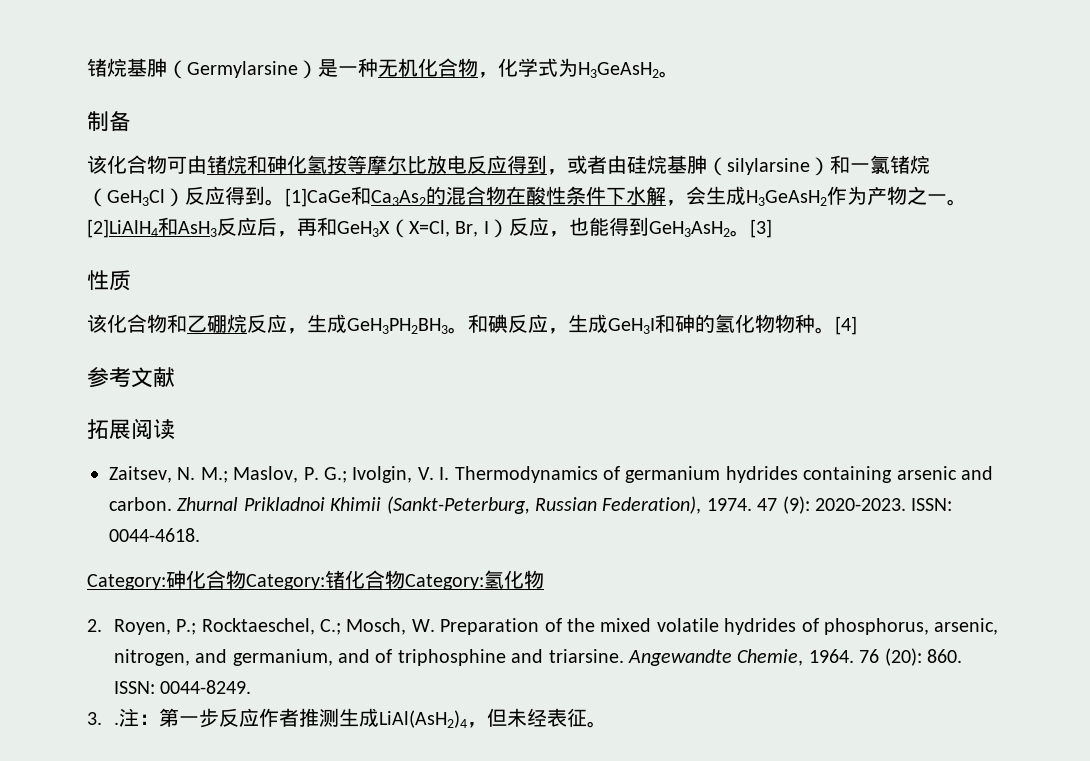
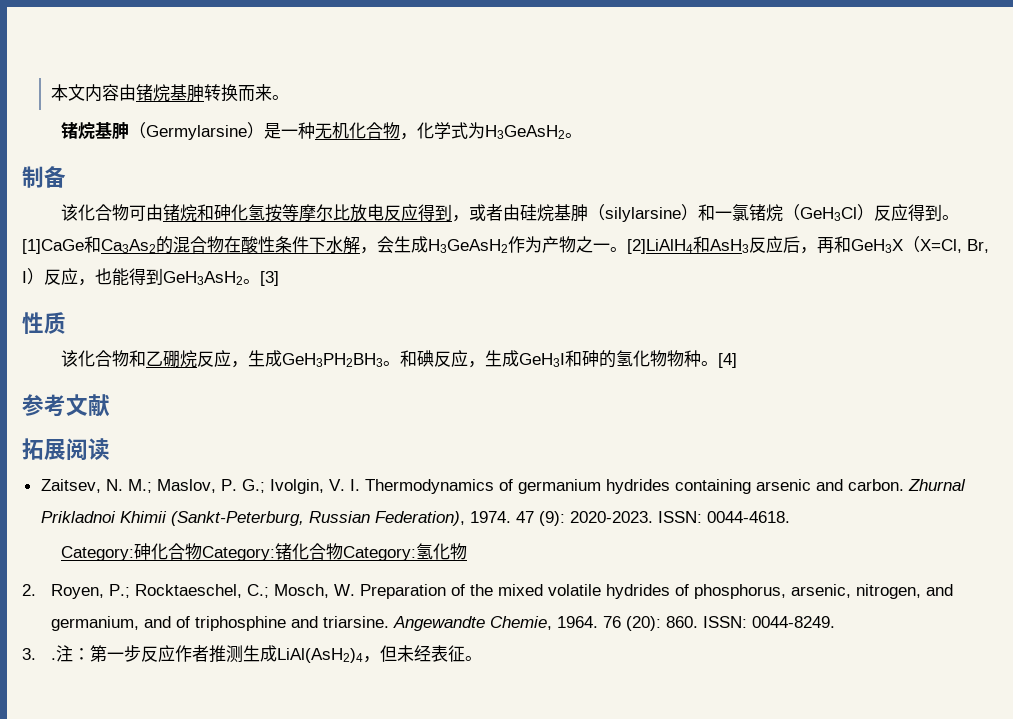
+ 本文内容由锗烷基胂转换而来。

